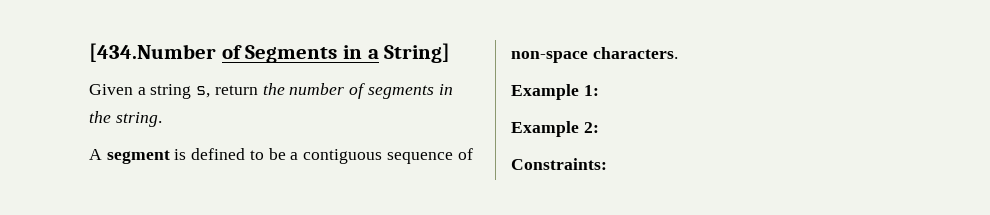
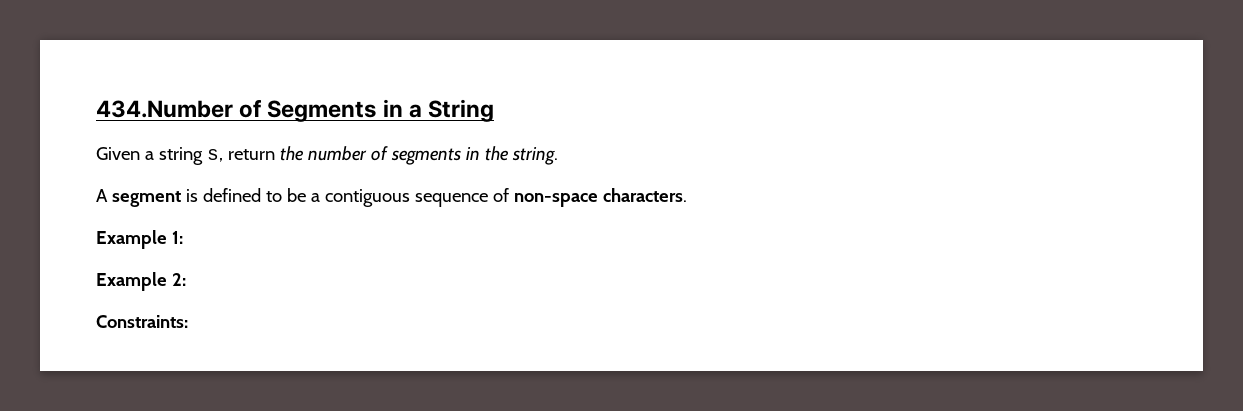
- [434.Number of Segments in a String]
+ 434.Number of Segments in a String

